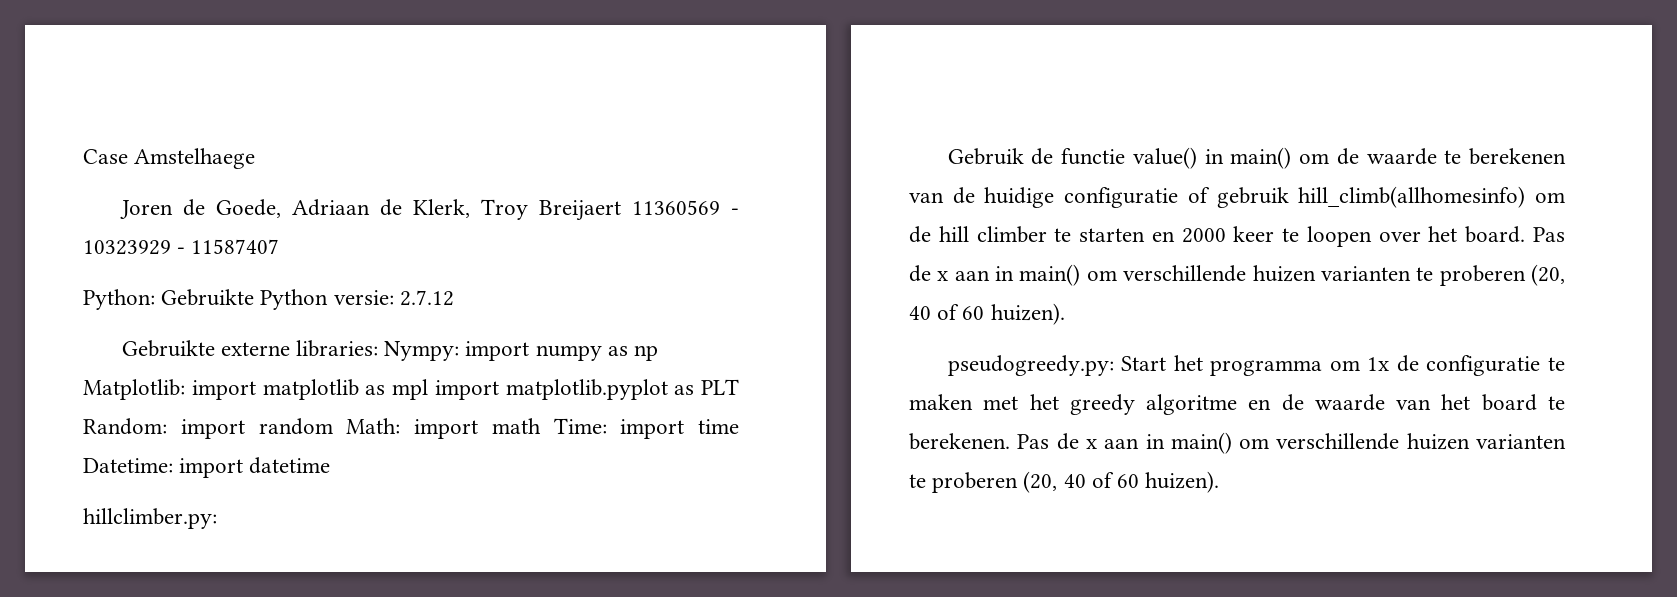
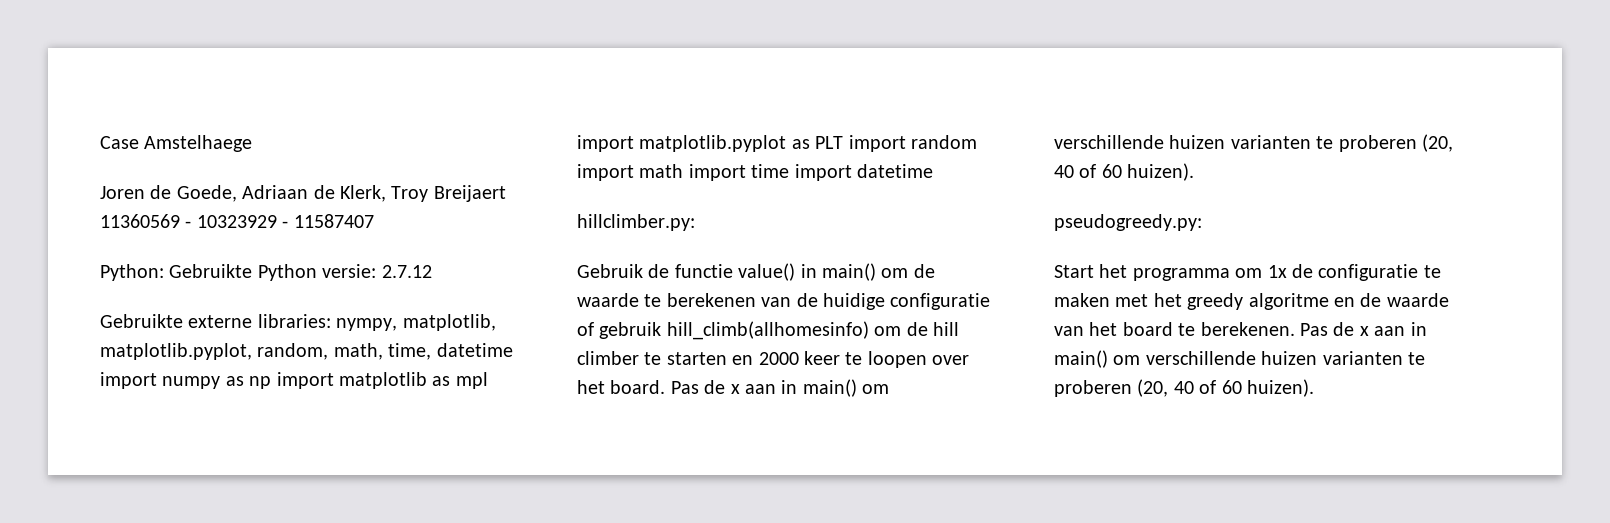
- Gebruikte externe libraries: Nympy: import numpy as np Matplotlib: import matplotlib as mpl import matplotlib.pyplot as PLT Random: import random Math: import math Time: import time Datetime: import datetime
+ Gebruikte externe libraries: nympy, matplotlib, matplotlib.pyplot, random, math, time, datetime import numpy as np import matplotlib as mpl import matplotlib.pyplot as PLT import random import math import time import datetime
- pseudogreedy.py: Start het programma om 1x de configuratie te maken met het greedy algoritme en de waarde van het board te berekenen.
+ pseudogreedy.py:
+ Start het programma om 1x de configuratie te maken met het greedy algoritme en de waarde van het board te berekenen.

